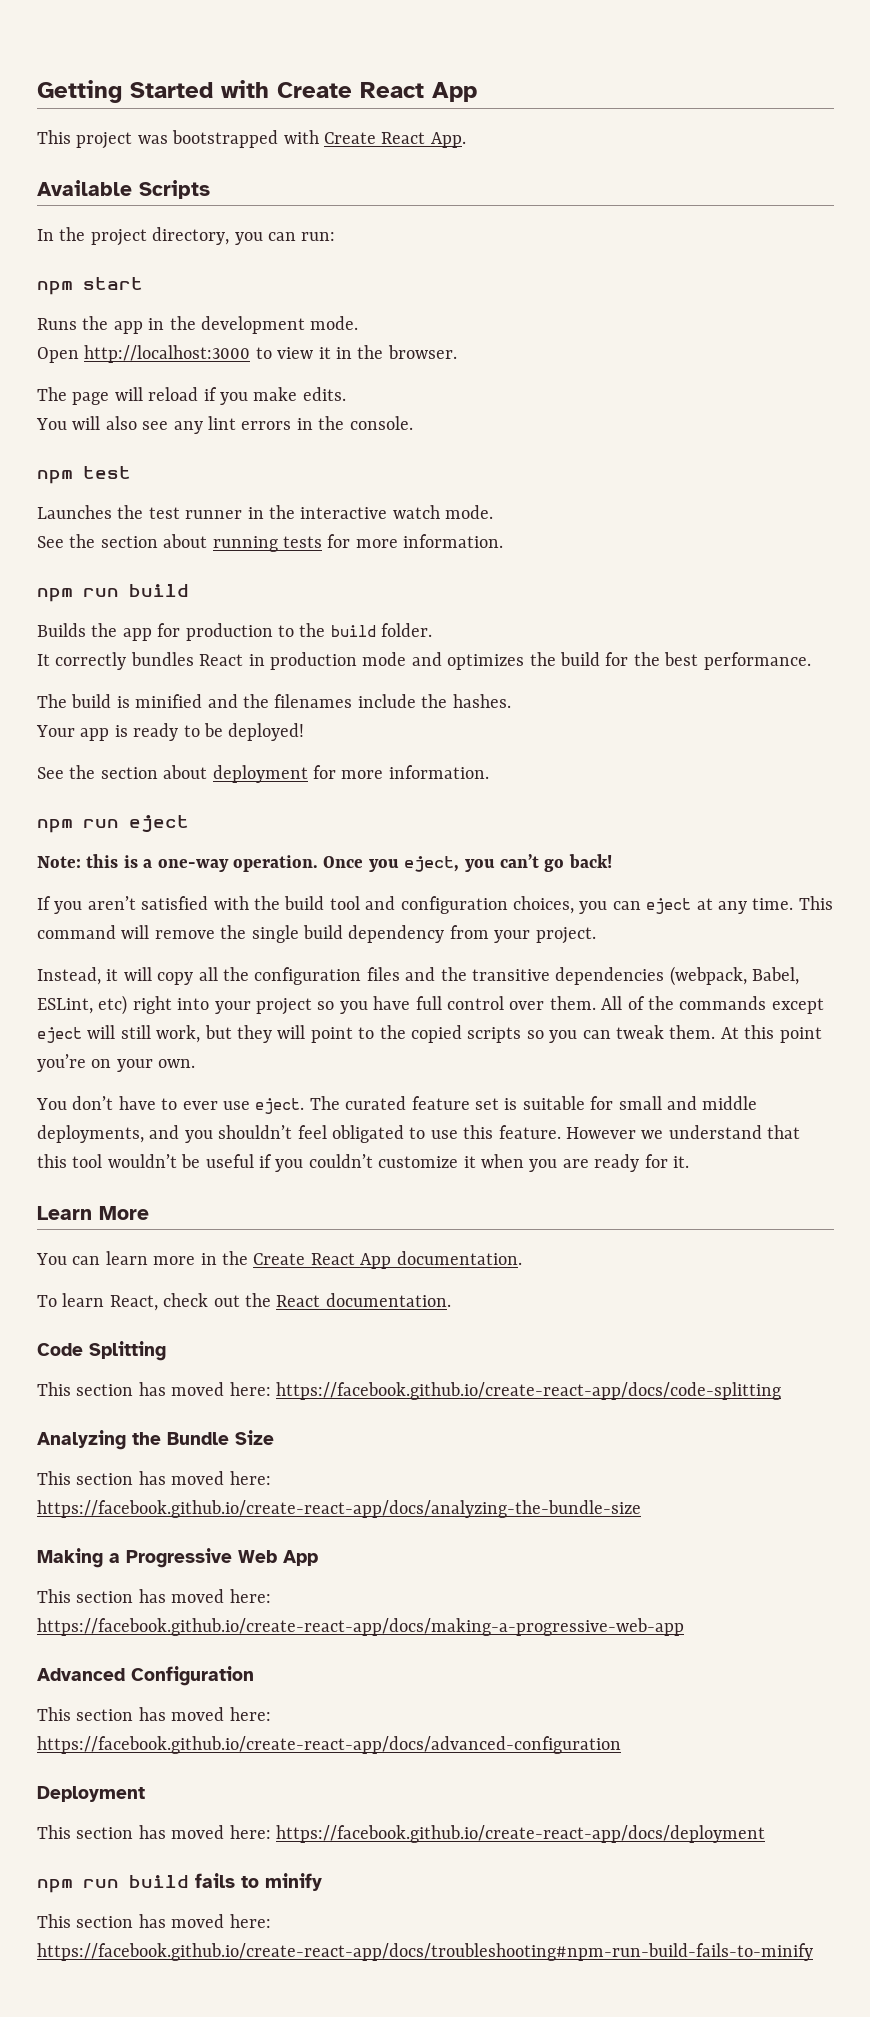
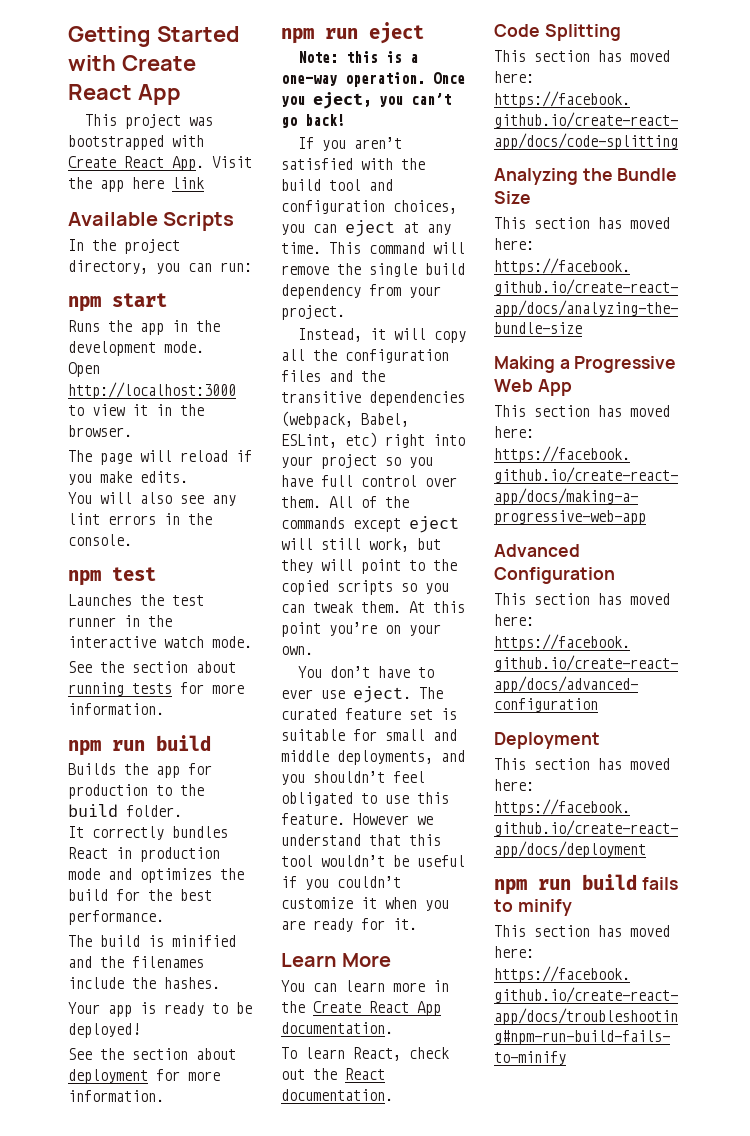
- This project was bootstrapped with Create React App.
+ This project was bootstrapped with Create React App. Visit the app here link

